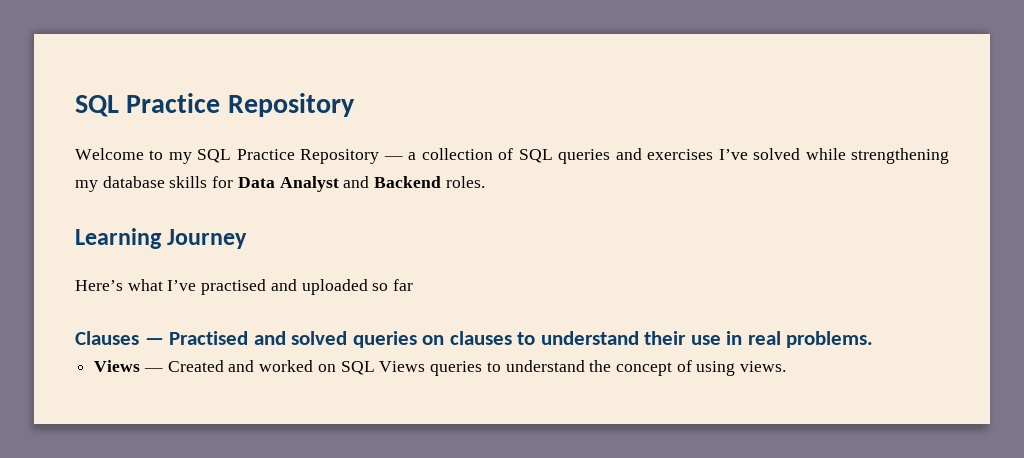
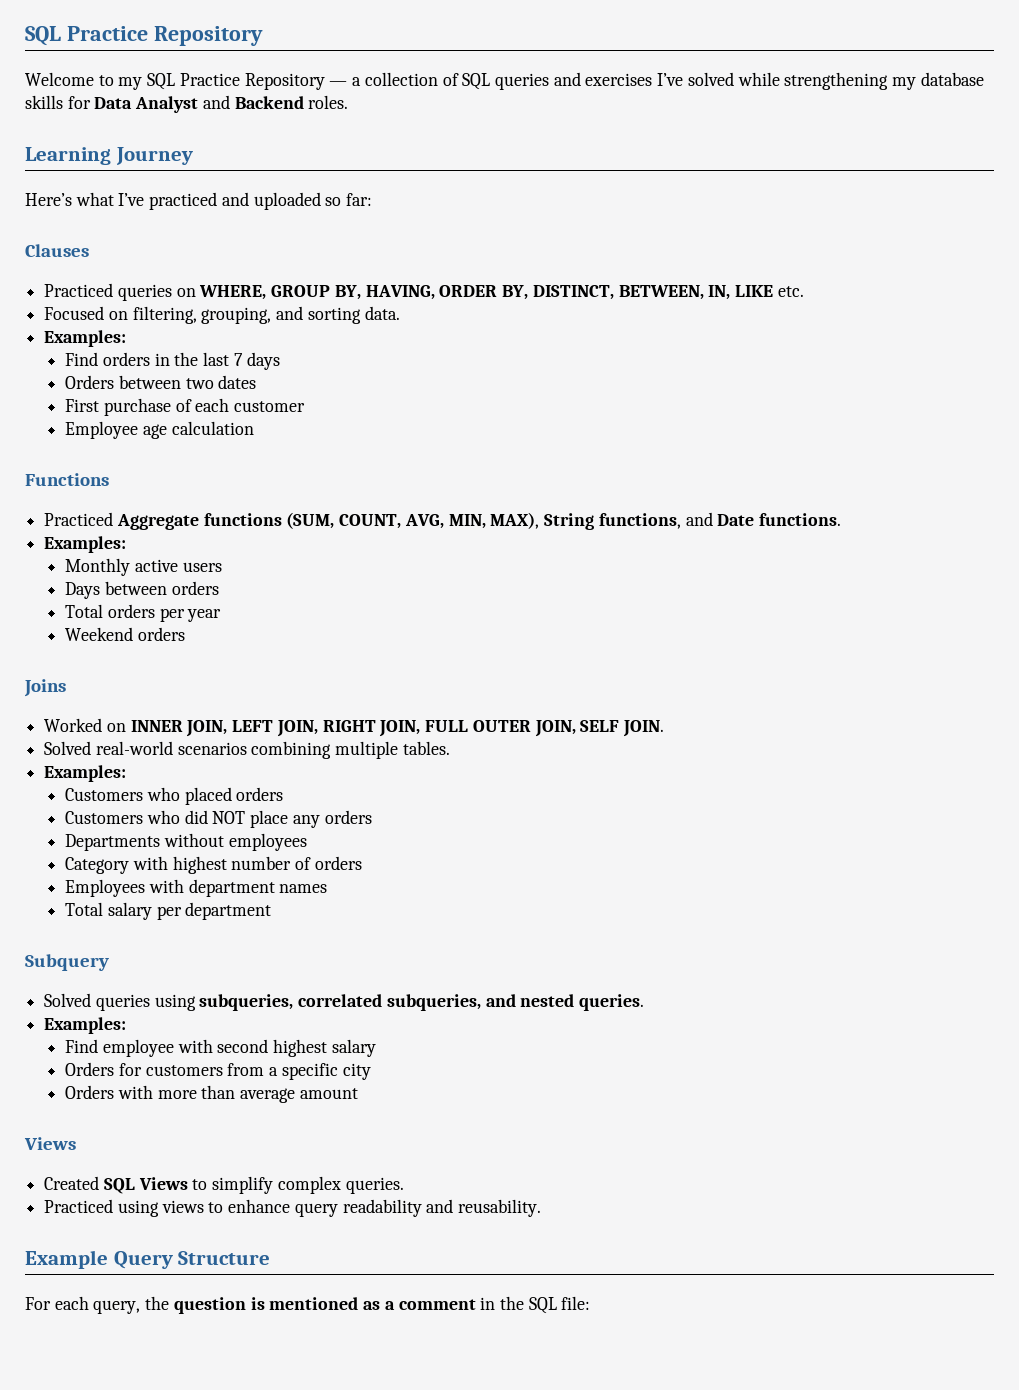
- Here’s what I’ve practised and uploaded so far
+ Here’s what I’ve practiced and uploaded so far:
- Clauses — Practised and solved queries on clauses to understand their use in real problems.
- Views — Created and worked on SQL Views queries to understand the concept of using views.
+ Clauses
+ Practiced queries on WHERE, GROUP BY, HAVING, ORDER BY, DISTINCT, BETWEEN, IN, LIKE etc.
+ Focused on filtering, grouping, and sorting data.
+ Examples:
+ Find orders in the last 7 days
+ Orders between two dates
+ First purchase of each customer
+ Employee age calculation
+ Functions
+ Practiced Aggregate functions (SUM, COUNT, AVG, MIN, MAX), String functions, and Date functions.
+ Examples:
+ Monthly active users
+ Days between orders
+ Total orders per year
+ Weekend orders
+ Joins
+ Worked on INNER JOIN, LEFT JOIN, RIGHT JOIN, FULL OUTER JOIN, SELF JOIN.
+ Solved real-world scenarios combining multiple tables.
+ Examples:
+ Customers who placed orders
+ Customers who did NOT place any orders
+ Departments without employees
+ Category with highest number of orders
+ Employees with department names
+ Total salary per department
+ Subquery
+ Solved queries using subqueries, correlated subqueries, and nested queries.
+ Examples:
+ Find employee with second highest salary
+ Orders for customers from a specific city
+ Orders with more than average amount
+ Views
+ Created SQL Views to simplify complex queries.
+ Practiced using views to enhance query readability and reusability.
+ Example Query Structure
+ For each query, the question is mentioned as a comment in the SQL file:

